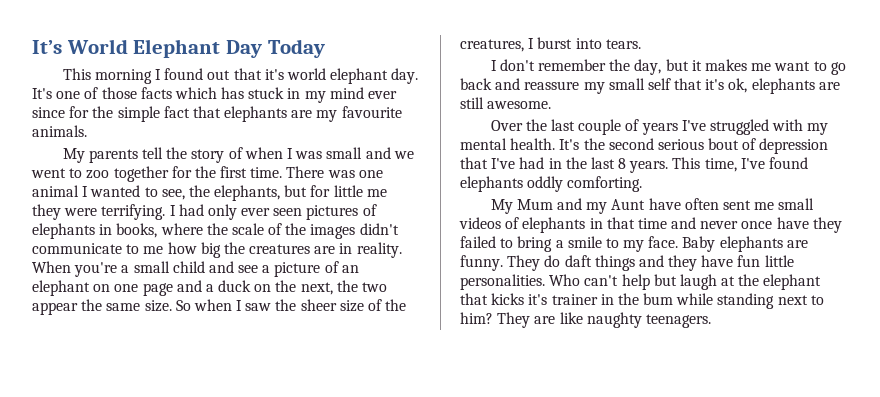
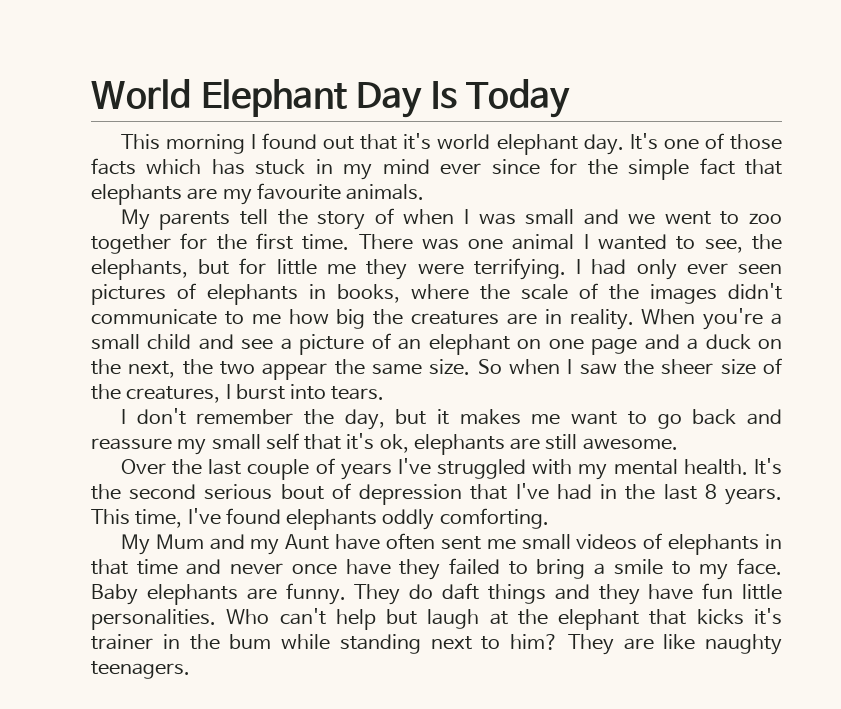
- It’s World Elephant Day Today
+ World Elephant Day Is Today

